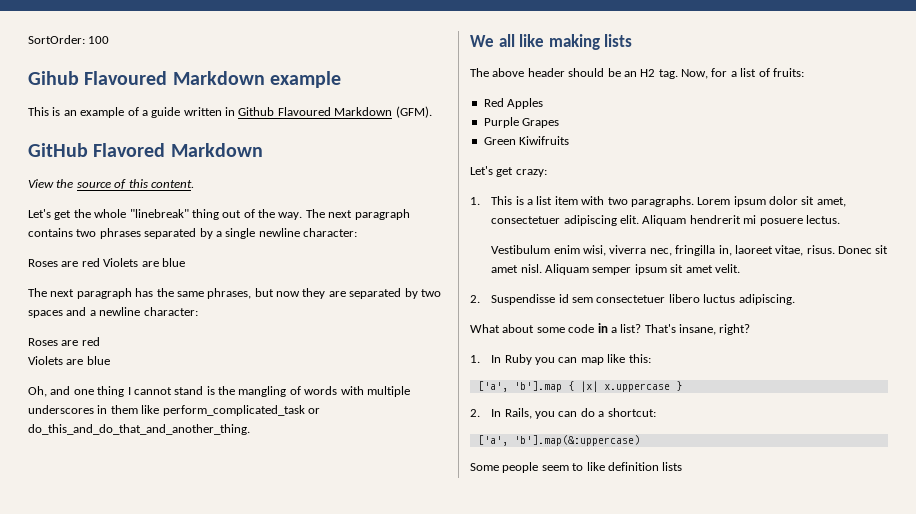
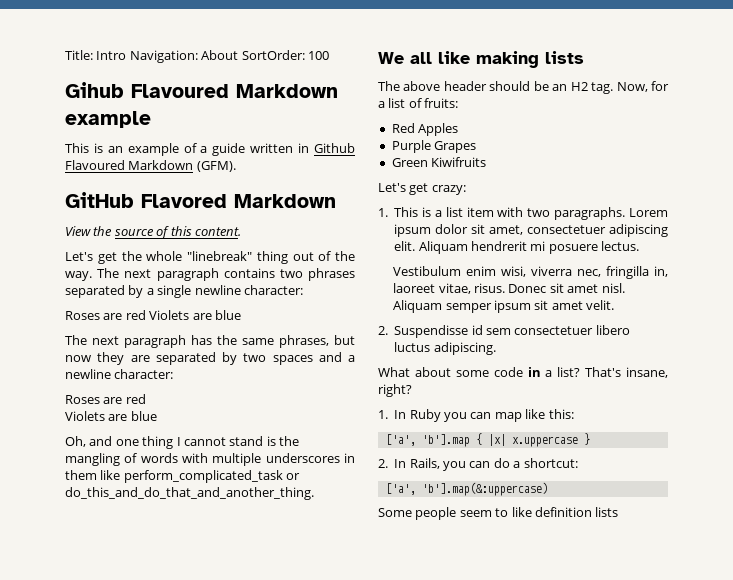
- SortOrder: 100
+ Title: Intro Navigation: About SortOrder: 100

